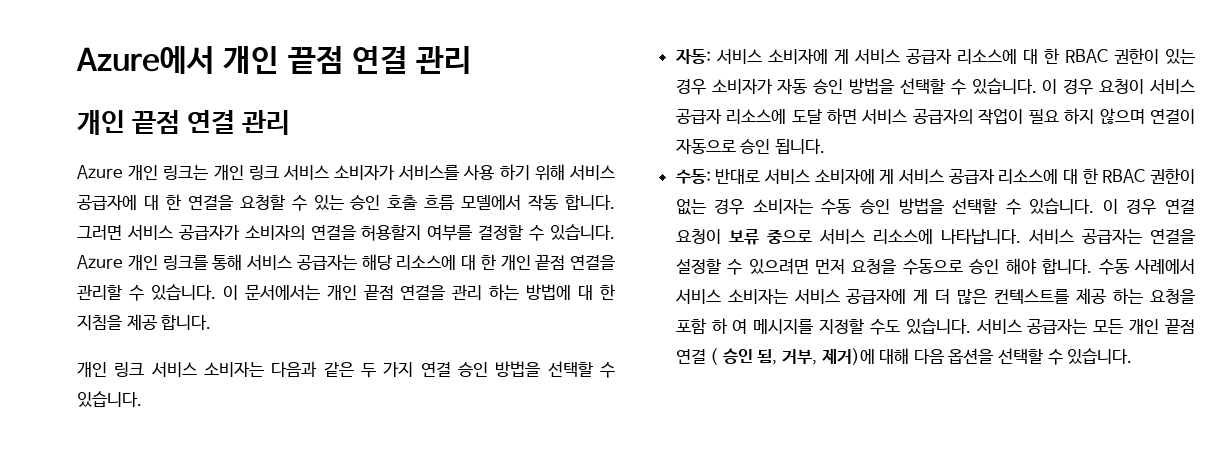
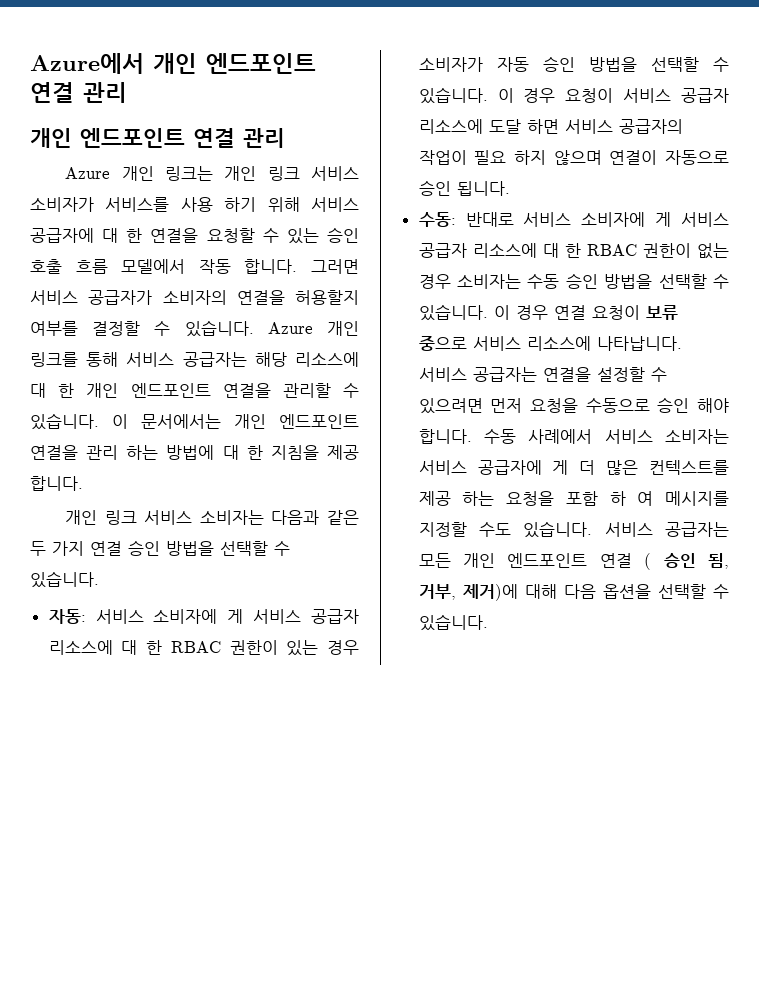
- Azure에서 개인 끝점 연결 관리
- 개인 끝점 연결 관리
+ Azure에서 개인 엔드포인트 연결 관리
+ 개인 엔드포인트 연결 관리
- Azure 개인 링크를 통해 서비스 공급자는 해당 리소스에 대 한 개인 끝점 연결을 관리할 수 있습니다.
+ Azure 개인 링크를 통해 서비스 공급자는 해당 리소스에 대 한 개인 엔드포인트 연결을 관리할 수 있습니다.
- 이 문서에서는 개인 끝점 연결을 관리 하는 방법에 대 한 지침을 제공 합니다.
+ 이 문서에서는 개인 엔드포인트 연결을 관리 하는 방법에 대 한 지침을 제공 합니다.
- 서비스 공급자는 모든 개인 끝점 연결 ( 승인 됨, 거부, 제거)에 대해 다음 옵션을 선택할 수 있습니다.
+ 서비스 공급자는 모든 개인 엔드포인트 연결 ( 승인 됨, 거부, 제거)에 대해 다음 옵션을 선택할 수 있습니다.

